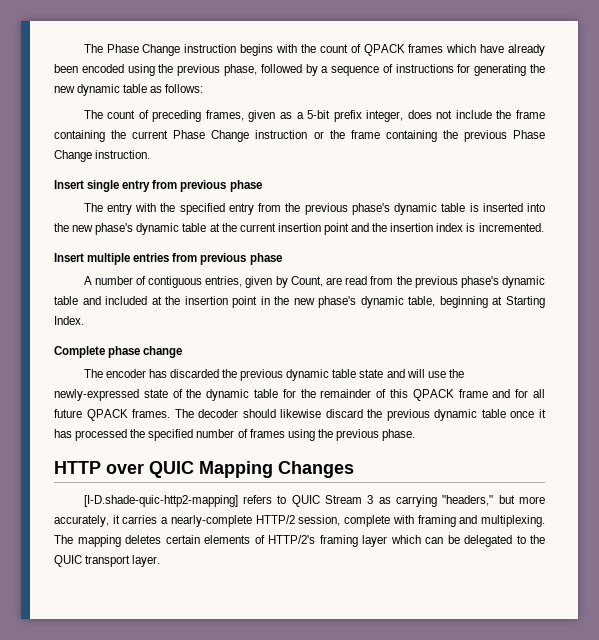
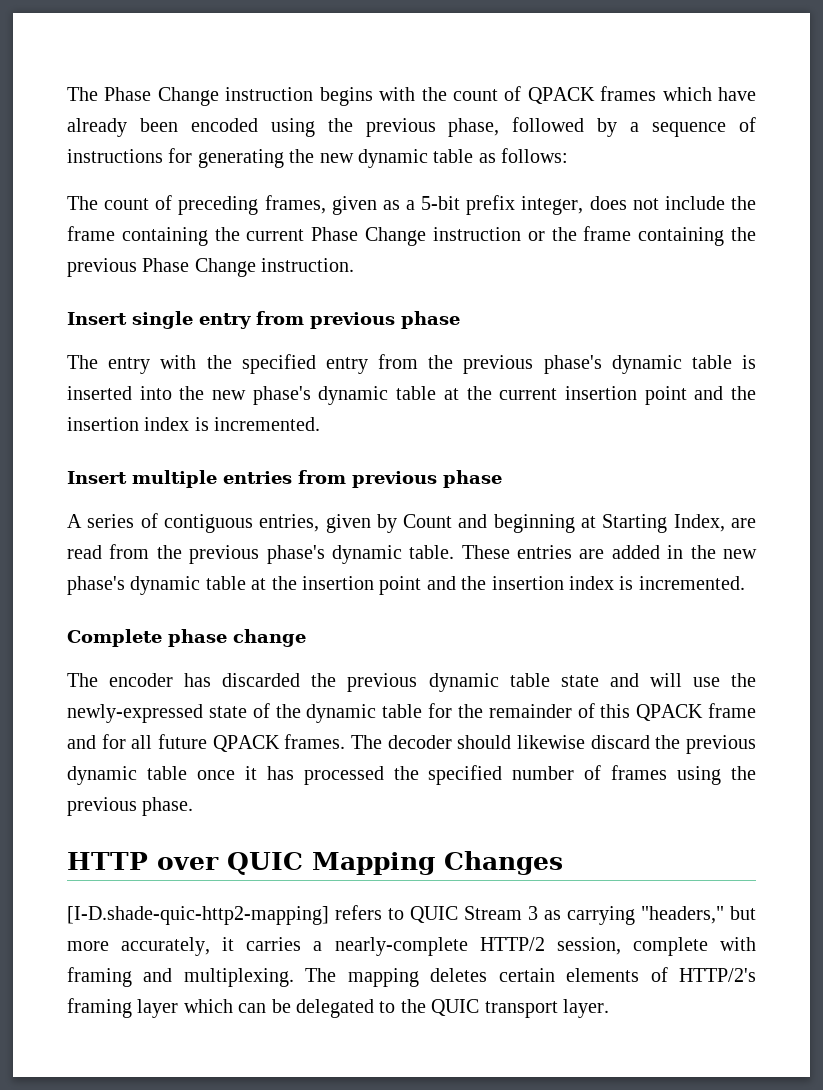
- A number of contiguous entries, given by Count, are read from the previous phase's dynamic table and included at the insertion point in the new phase's dynamic table, beginning at Starting Index.
+ A series of contiguous entries, given by Count and beginning at Starting Index, are read from the previous phase's dynamic table. These entries are added in the new phase's dynamic table at the insertion point and the insertion index is incremented.

